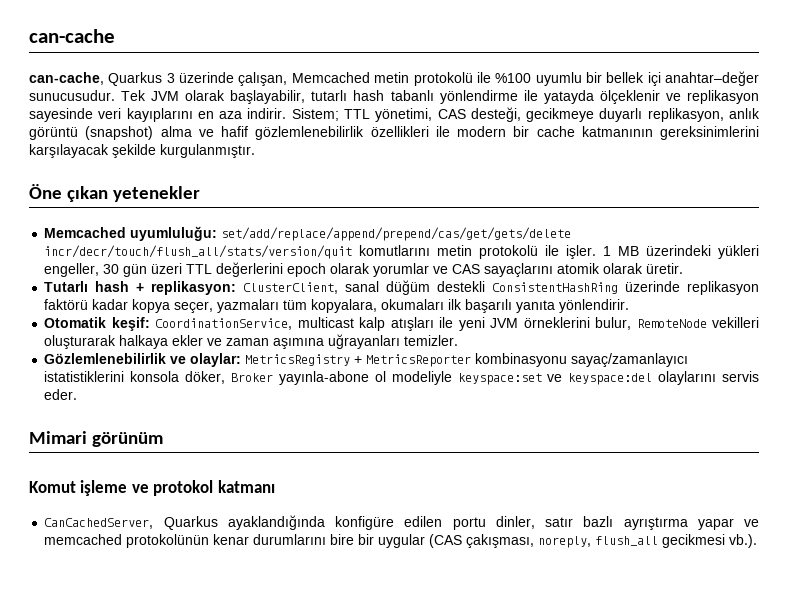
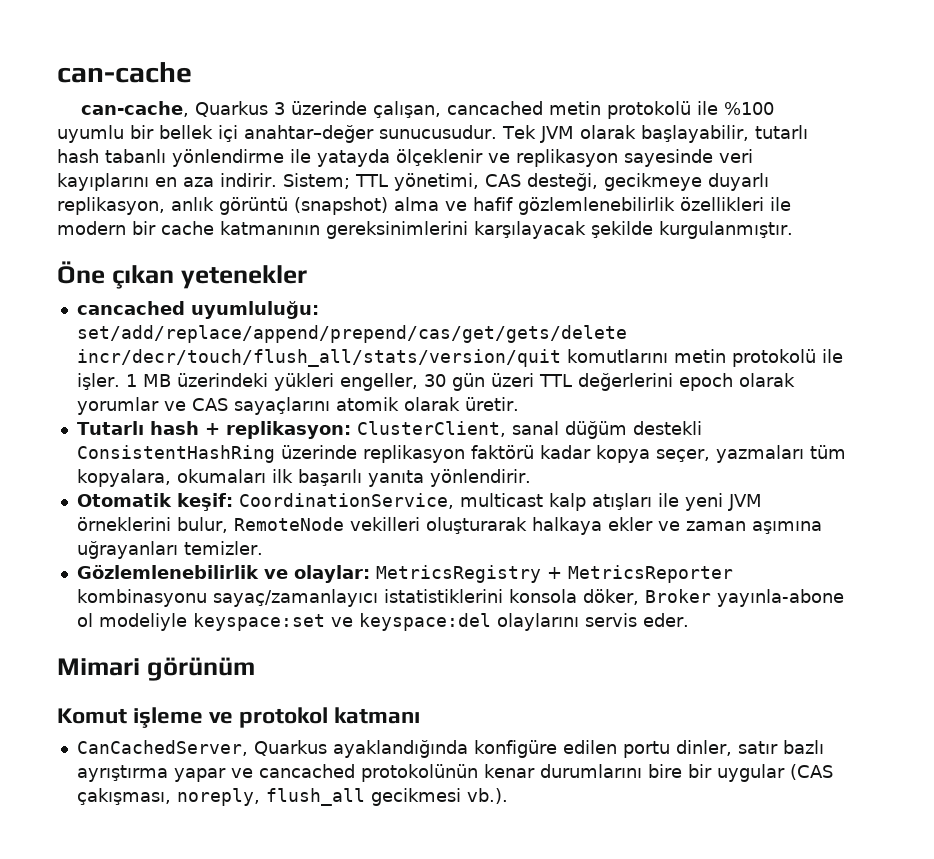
- can-cache, Quarkus 3 üzerinde çalışan, Memcached metin protokolü ile %100 uyumlu bir bellek içi anahtar–değer sunucusudur.
+ can-cache, Quarkus 3 üzerinde çalışan, cancached metin protokolü ile %100 uyumlu bir bellek içi anahtar–değer sunucusudur.
- Memcached uyumluluğu: set/add/replace/append/prepend/cas/get/gets/delete incr/decr/touch/flush_all/stats/version/quit komutlarını metin protokolü ile işler.
+ cancached uyumluluğu: set/add/replace/append/prepend/cas/get/gets/delete incr/decr/touch/flush_all/stats/version/quit komutlarını metin protokolü ile işler.
- CanCachedServer, Quarkus ayaklandığında konfigüre edilen portu dinler, satır bazlı ayrıştırma yapar ve memcached protokolünün kenar durumlarını bire bir uygular (CAS çakışması, noreply, flush_all gecikmesi vb.).
+ CanCachedServer, Quarkus ayaklandığında konfigüre edilen portu dinler, satır bazlı ayrıştırma yapar ve cancached protokolünün kenar durumlarını bire bir uygular (CAS çakışması, noreply, flush_all gecikmesi vb.).

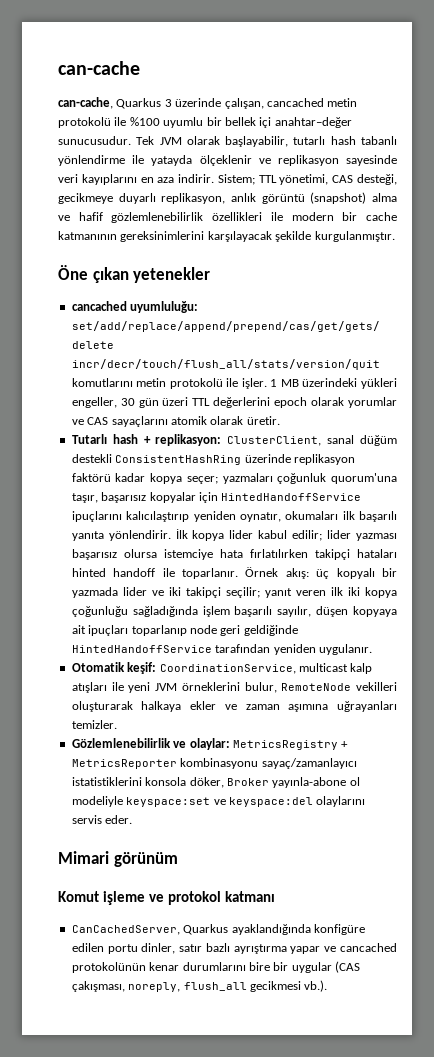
- Tutarlı hash + replikasyon: ClusterClient, sanal düğüm destekli ConsistentHashRing üzerinde replikasyon faktörü kadar kopya seçer, yazmaları tüm kopyalara, okumaları ilk başarılı yanıta yönlendirir.
+ Tutarlı hash + replikasyon: ClusterClient, sanal düğüm destekli ConsistentHashRing üzerinde replikasyon faktörü kadar kopya seçer; yazmaları çoğunluk quorum'una taşır, başarısız kopyalar için HintedHandoffService ipuçlarını kalıcılaştırıp yeniden oynatır, okumaları ilk başarılı yanıta yönlendirir. İlk kopya lider kabul edilir; lider yazması başarısız olursa istemciye hata fırlatılırken takipçi hataları hinted handoff ile toparlanır. Örnek akış: üç kopyalı bir yazmada lider ve iki takipçi seçilir; yanıt veren ilk iki kopya çoğunluğu sağladığında işlem başarılı sayılır, düşen kopyaya ait ipuçları toparlanıp node geri geldiğinde HintedHandoffService tarafından yeniden uygulanır.

